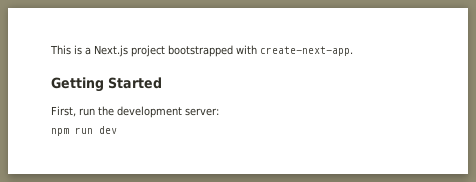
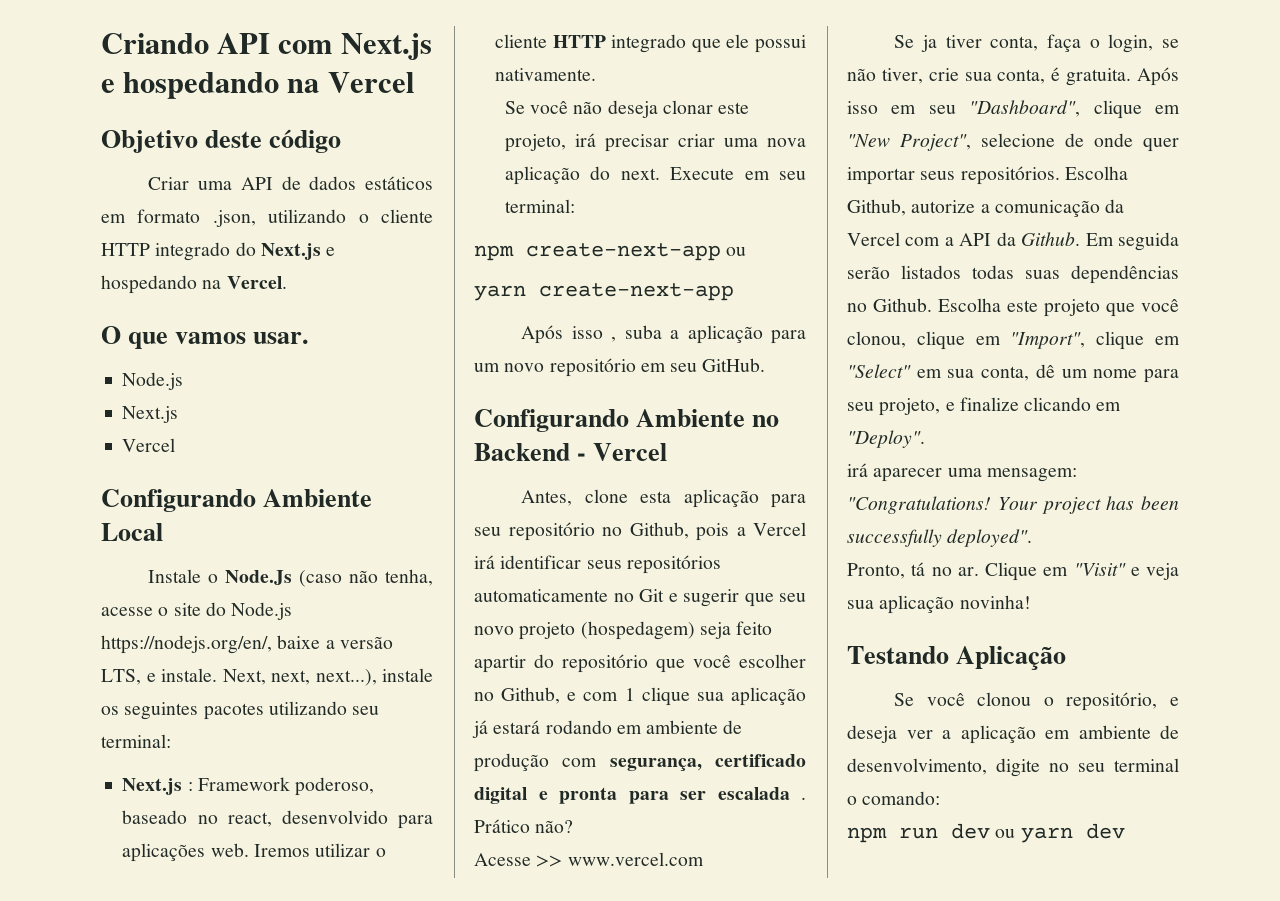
- This is a Next.js project bootstrapped with create-next-app.
- Getting Started
- First, run the development server:
+ Criando API com Next.js e hospedando na Vercel
+ Objetivo deste código
+ Criar uma API de dados estáticos em formato .json, utilizando o cliente HTTP integrado do Next.js e hospedando na Vercel.
+ O que vamos usar.
+ Node.js
+ Next.js
+ Vercel
+ Configurando Ambiente Local
+ Instale o Node.Js (caso não tenha, acesse o site do Node.js https://nodejs.org/en/, baixe a versão LTS, e instale. Next, next, next...), instale os seguintes pacotes utilizando seu terminal:
+ Next.js : Framework poderoso, baseado no react, desenvolvido para aplicações web. Iremos utilizar o cliente HTTP integrado que ele possui nativamente.
+ Se você não deseja clonar este projeto, irá precisar criar uma nova aplicação do next. Execute em seu terminal:
+ npm create-next-app ou
+ yarn create-next-app
+ Após isso , suba a aplicação para um novo repositório em seu GitHub.
+ Configurando Ambiente no Backend - Vercel
+ Antes, clone esta aplicação para seu repositório no Github, pois a Vercel irá identificar seus repositórios automaticamente no Git e sugerir que seu novo projeto (hospedagem) seja feito apartir do repositório que você escolher no Github, e com 1 clique sua aplicação já estará rodando em ambiente de produção com segurança, certificado digital e pronta para ser escalada . Prático não?
+ Acesse >> www.vercel.com
+ Se ja tiver conta, faça o login, se não tiver, crie sua conta, é gratuita. Após isso em seu "Dashboard", clique em "New Project", selecione de onde quer importar seus repositórios. Escolha Github, autorize a comunicação da Vercel com a API da Github. Em seguida serão listados todas suas dependências no Github. Escolha este projeto que você clonou, clique em "Import", clique em "Select" em sua conta, dê um nome para seu projeto, e finalize clicando em "Deploy".
+ irá aparecer uma mensagem: "Congratulations! Your project has been successfully deployed".
+ Pronto, tá no ar. Clique em "Visit" e veja sua aplicação novinha!
+ Testando Aplicação
+ Se você clonou o repositório, e deseja ver a aplicação em ambiente de desenvolvimento, digite no seu terminal o comando:
- npm run dev
+ npm run dev ou yarn dev

